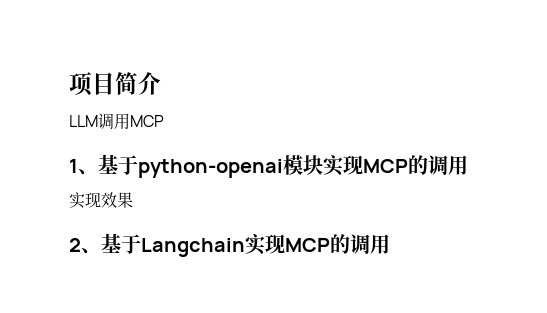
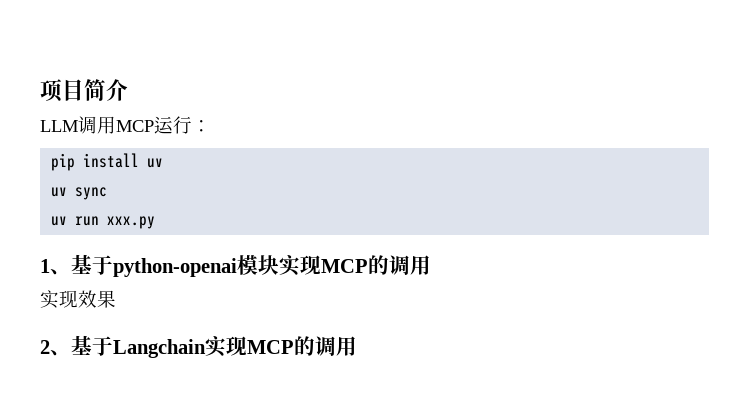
- LLM调用MCP
+ LLM调用MCP运行：
+ pip install uv
+ uv sync
+ uv run xxx.py

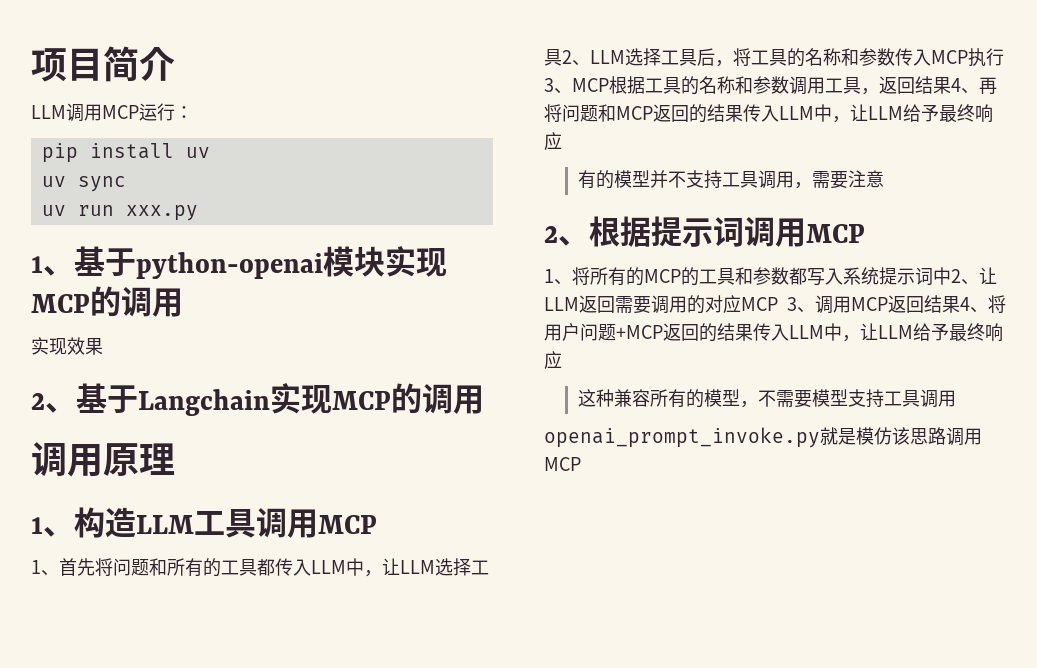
+ 调用原理
+ 1、构造LLM工具调用MCP
+ 1、首先将问题和所有的工具都传入LLM中，让LLM选择工具2、LLM选择工具后，将工具的名称和参数传入MCP执行3、MCP根据工具的名称和参数调用工具，返回结果4、再将问题和MCP返回的结果传入LLM中，让LLM给予最终响应
+ 有的模型并不支持工具调用，需要注意
+ 2、根据提示词调用MCP
+ 1、将所有的MCP的工具和参数都写入系统提示词中2、让LLM返回需要调用的对应MCP 3、调用MCP返回结果4、将用户问题+MCP返回的结果传入LLM中，让LLM给予最终响应
+ 这种兼容所有的模型，不需要模型支持工具调用
+ openai_prompt_invoke.py就是模仿该思路调用MCP

